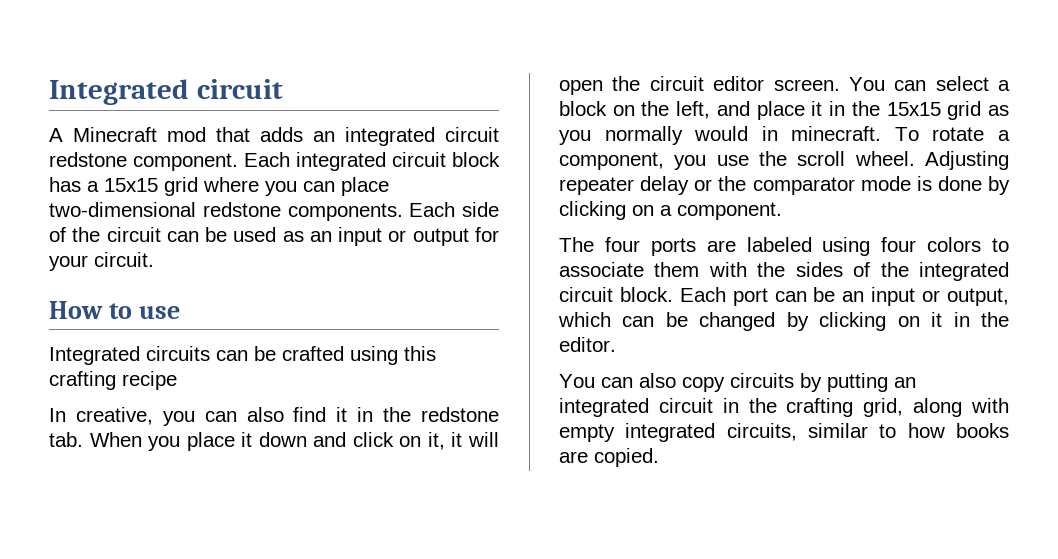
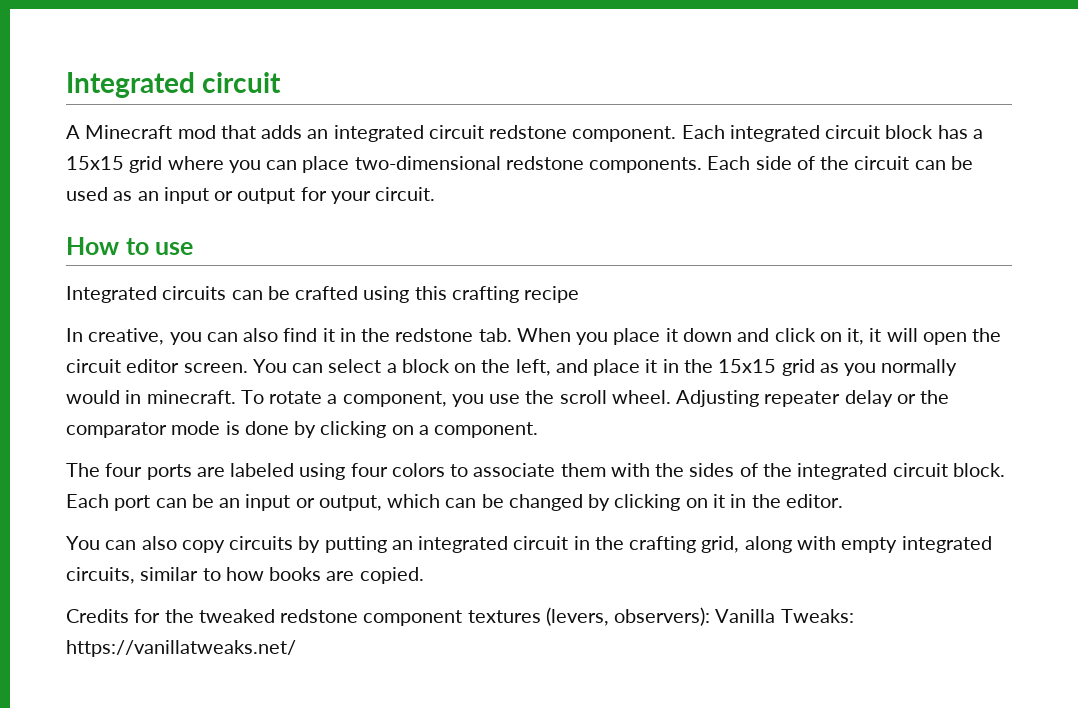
+ Credits for the tweaked redstone component textures (levers, observers): Vanilla Tweaks: https://vanillatweaks.net/

